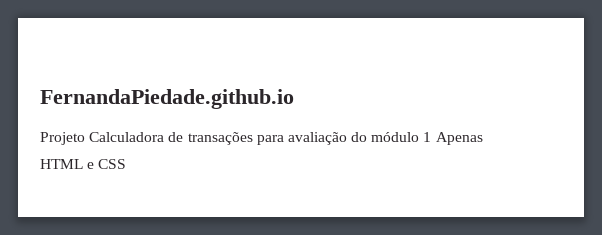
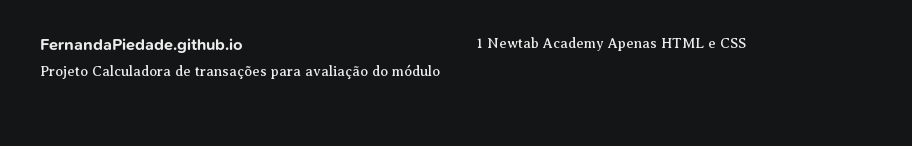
- Projeto Calculadora de transações para avaliação do módulo 1 Apenas HTML e CSS
+ Projeto Calculadora de transações para avaliação do módulo 1 Newtab Academy Apenas HTML e CSS

